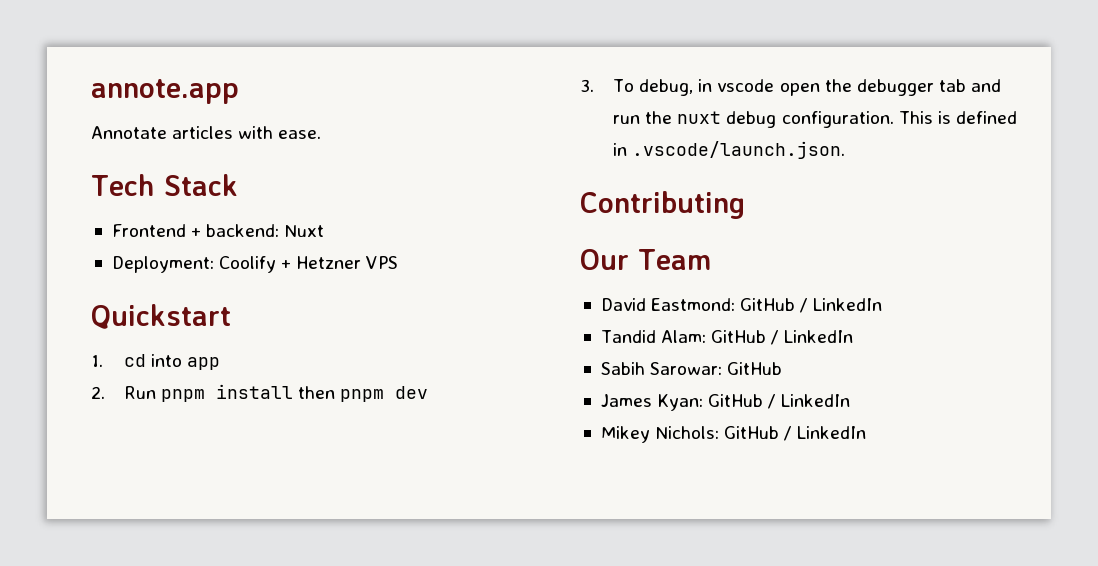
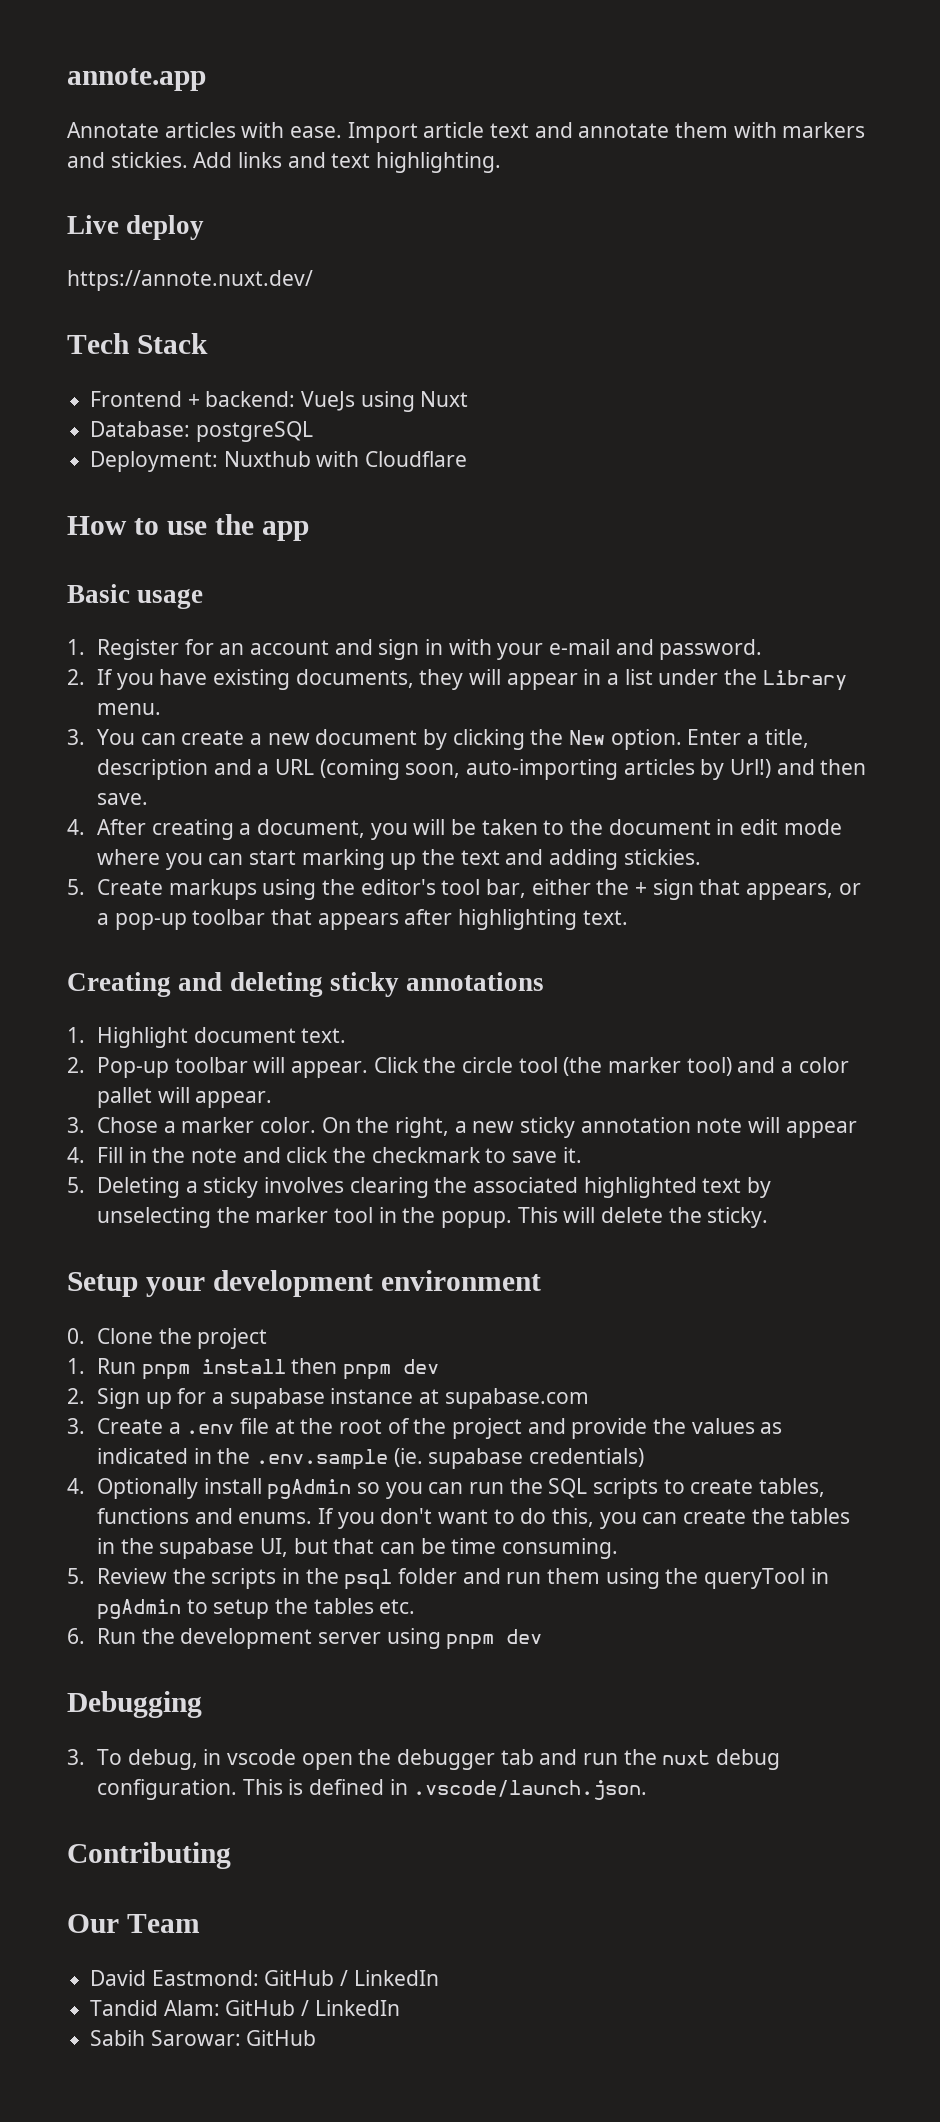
+ Import article text and annotate them with markers and stickies. Add links and text highlighting.
+ Live deploy
+ https://annote.nuxt.dev/
- Frontend + backend: Nuxt
+ Frontend + backend: VueJs using Nuxt
+ Database: postgreSQL
- Deployment: Coolify + Hetzner VPS
- Quickstart
- 1. cd into app
- 2. Run pnpm install then pnpm dev
+ Deployment: Nuxthub with Cloudflare
+ How to use the app
+ Basic usage
+ 1. Register for an account and sign in with your e-mail and password.
+ 2. If you have existing documents, they will appear in a list under the Library menu.
+ 3. You can create a new document by clicking the New option. Enter a title, description and a URL (coming soon, auto-importing articles by Url!) and then save.
+ 4. After creating a document, you will be taken to the document in edit mode where you can start marking up the text and adding stickies.
+ 5. Create markups using the editor's tool bar, either the + sign that appears, or a pop-up toolbar that appears after highlighting text.
+ Creating and deleting sticky annotations
+ 1. Highlight document text.
+ 2. Pop-up toolbar will appear. Click the circle tool (the marker tool) and a color pallet will appear.
+ 3. Chose a marker color. On the right, a new sticky annotation note will appear
+ 4. Fill in the note and click the checkmark to save it.
+ 5. Deleting a sticky involves clearing the associated highlighted text by unselecting the marker tool in the popup. This will delete the sticky.
+ Setup your development environment
+ 0. Clone the project
+ 1. Run pnpm install then pnpm dev
+ 2. Sign up for a supabase instance at supabase.com
+ 3. Create a .env file at the root of the project and provide the values as indicated in the .env.sample (ie. supabase credentials)
+ 4. Optionally install pgAdmin so you can run the SQL scripts to create tables, functions and enums. If you don't want to do this, you can create the tables in the supabase UI, but that can be time consuming.
+ 5. Review the scripts in the psql folder and run them using the queryTool in pgAdmin to setup the tables etc.
+ 6. Run the development server using pnpm dev
+ Debugging
- James Kyan: GitHub / LinkedIn
- Mikey Nichols: GitHub / LinkedIn

